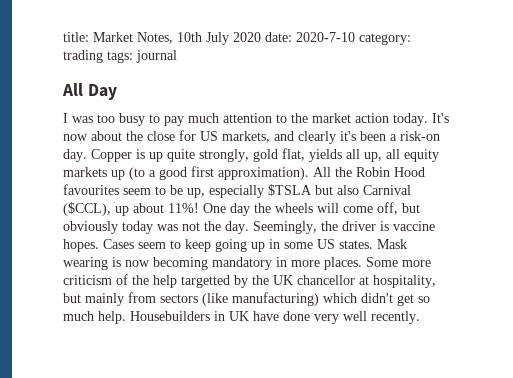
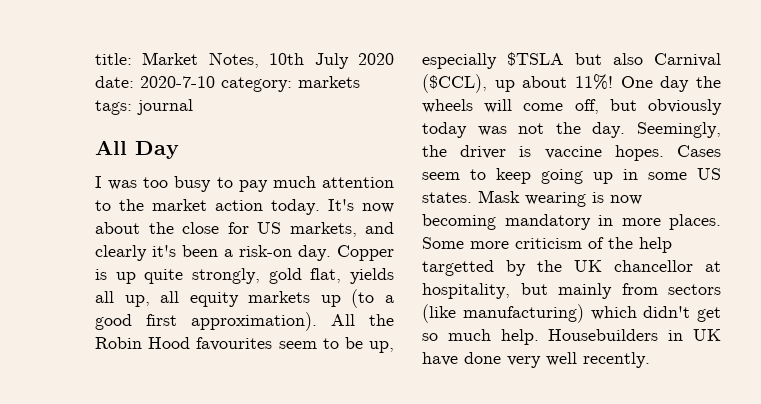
- title: Market Notes, 10th July 2020 date: 2020-7-10 category: trading tags: journal
+ title: Market Notes, 10th July 2020 date: 2020-7-10 category: markets tags: journal

